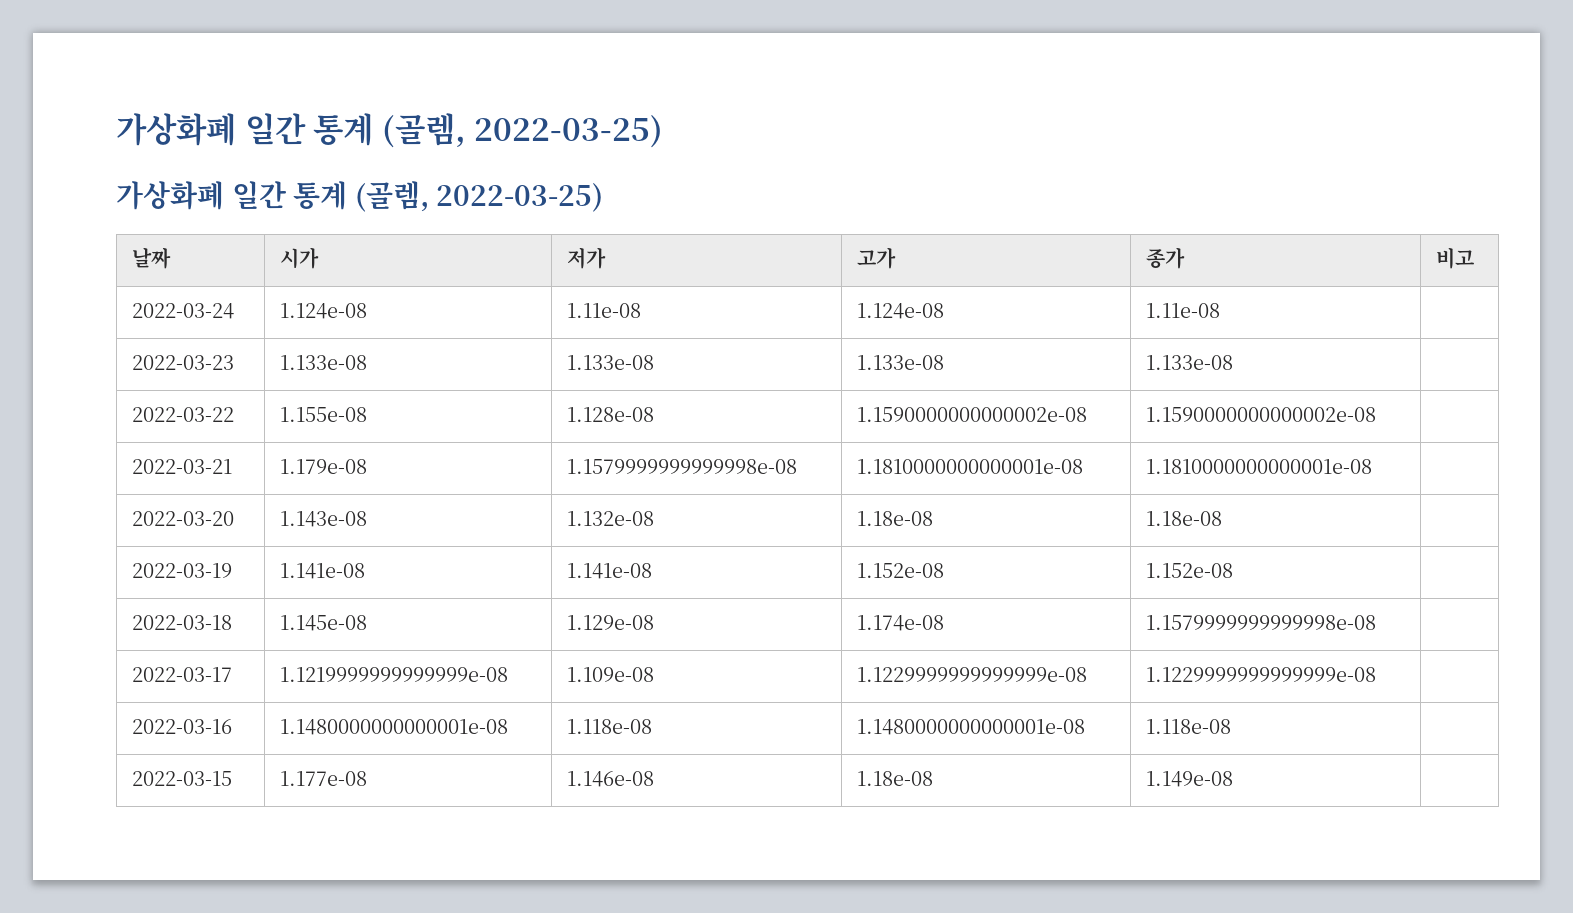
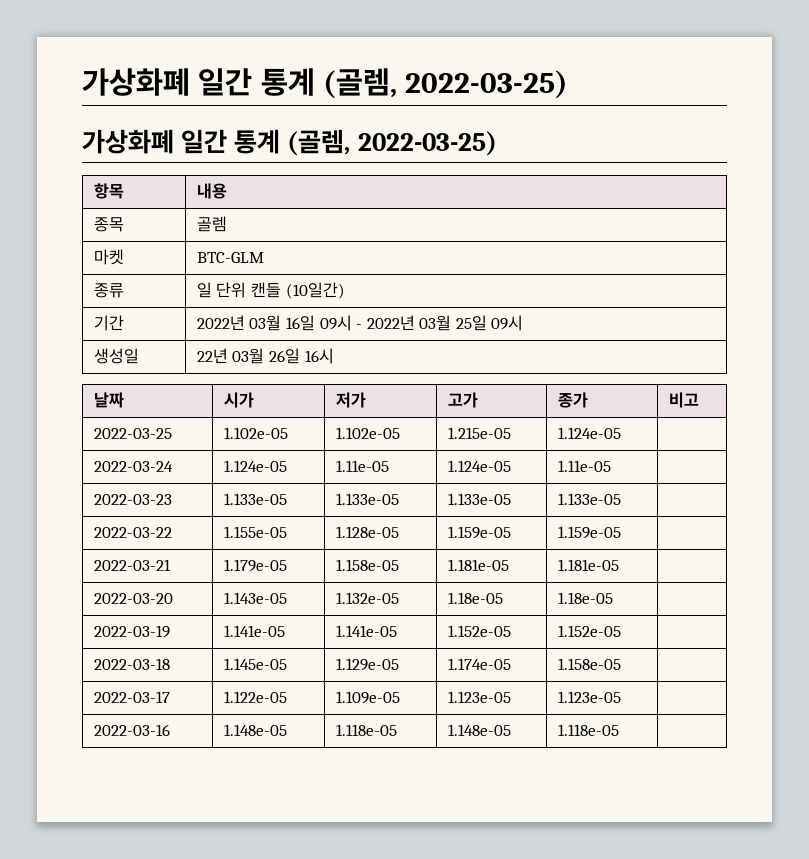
+ 항목 | 내용
+ 종목 | 골렘
+ 마켓 | BTC-GLM
+ 종류 | 일 단위 캔들 (10일간)
+ 기간 | 2022년 03월 16일 09시 - 2022년 03월 25일 09시
+ 생성일 | 22년 03월 26일 16시
- 2022-03-24 | 1.124e-08 | 1.11e-08 | 1.124e-08 | 1.11e-08 |
- 2022-03-23 | 1.133e-08 | 1.133e-08 | 1.133e-08 | 1.133e-08 |
- 2022-03-22 | 1.155e-08 | 1.128e-08 | 1.1590000000000002e-08 | 1.1590000000000002e-08 |
- 2022-03-21 | 1.179e-08 | 1.1579999999999998e-08 | 1.1810000000000001e-08 | 1.1810000000000001e-08 |
- 2022-03-20 | 1.143e-08 | 1.132e-08 | 1.18e-08 | 1.18e-08 |
- 2022-03-19 | 1.141e-08 | 1.141e-08 | 1.152e-08 | 1.152e-08 |
- 2022-03-18 | 1.145e-08 | 1.129e-08 | 1.174e-08 | 1.1579999999999998e-08 |
- 2022-03-17 | 1.1219999999999999e-08 | 1.109e-08 | 1.1229999999999999e-08 | 1.1229999999999999e-08 |
- 2022-03-16 | 1.1480000000000001e-08 | 1.118e-08 | 1.1480000000000001e-08 | 1.118e-08 |
- 2022-03-15 | 1.177e-08 | 1.146e-08 | 1.18e-08 | 1.149e-08 |
+ 2022-03-25 | 1.102e-05 | 1.102e-05 | 1.215e-05 | 1.124e-05 |
+ 2022-03-24 | 1.124e-05 | 1.11e-05 | 1.124e-05 | 1.11e-05 |
+ 2022-03-23 | 1.133e-05 | 1.133e-05 | 1.133e-05 | 1.133e-05 |
+ 2022-03-22 | 1.155e-05 | 1.128e-05 | 1.159e-05 | 1.159e-05 |
+ 2022-03-21 | 1.179e-05 | 1.158e-05 | 1.181e-05 | 1.181e-05 |
+ 2022-03-20 | 1.143e-05 | 1.132e-05 | 1.18e-05 | 1.18e-05 |
+ 2022-03-19 | 1.141e-05 | 1.141e-05 | 1.152e-05 | 1.152e-05 |
+ 2022-03-18 | 1.145e-05 | 1.129e-05 | 1.174e-05 | 1.158e-05 |
+ 2022-03-17 | 1.122e-05 | 1.109e-05 | 1.123e-05 | 1.123e-05 |
+ 2022-03-16 | 1.148e-05 | 1.118e-05 | 1.148e-05 | 1.118e-05 |

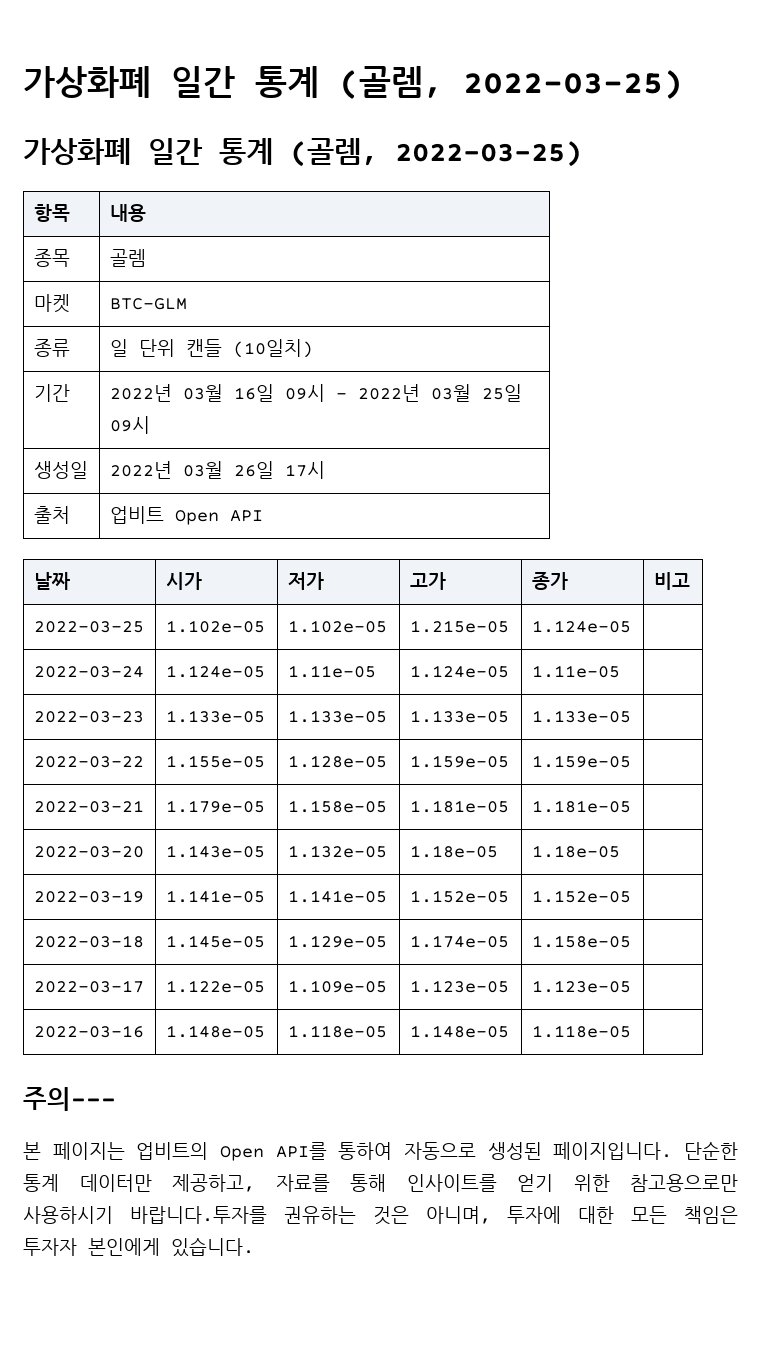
- 종류 | 일 단위 캔들 (10일간)
+ 종류 | 일 단위 캔들 (10일치)
- 생성일 | 22년 03월 26일 16시
+ 생성일 | 2022년 03월 26일 17시
+ 출처 | 업비트 Open API
+ 주의---
+ 본 페이지는 업비트의 Open API를 통하여 자동으로 생성된 페이지입니다. 단순한 통계 데이터만 제공하고, 자료를 통해 인사이트를 얻기 위한 참고용으로만 사용하시기 바랍니다.투자를 권유하는 것은 아니며, 투자에 대한 모든 책임은 투자자 본인에게 있습니다.

